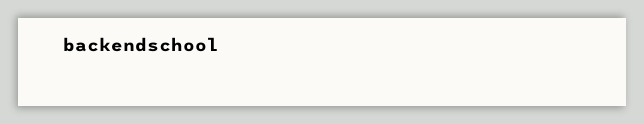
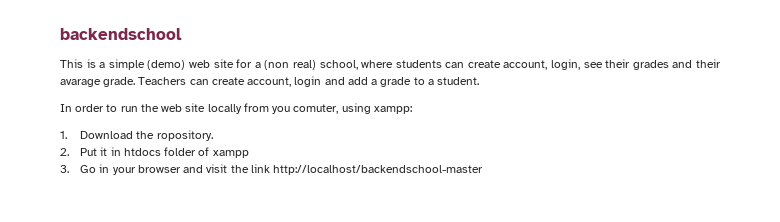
+ This is a simple (demo) web site for a (non real) school, where students can create account, login, see their grades and their avarage grade. Teachers can create account, login and add a grade to a student.
+ In order to run the web site locally from you comuter, using xampp:
+ 1. Download the ropository.
+ 2. Put it in htdocs folder of xampp
+ 3. Go in your browser and visit the link http://localhost/backendschool-master

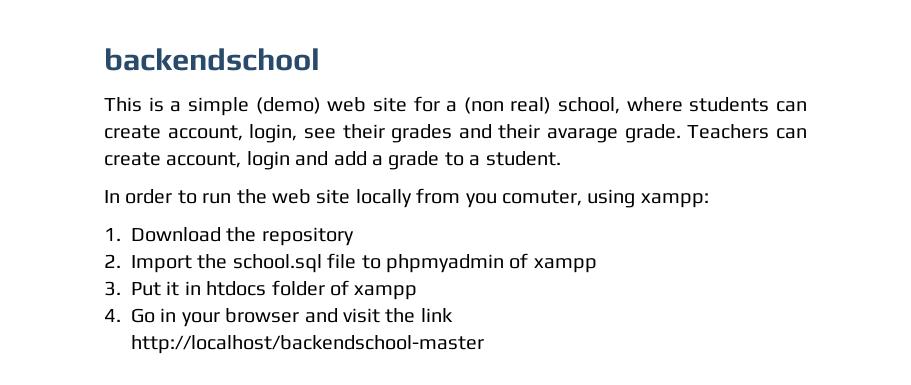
- 1. Download the ropository.
- 2. Put it in htdocs folder of xampp
+ 1. Download the repository
+ 2. Import the school.sql file to phpmyadmin of xampp
+ 3. Put it in htdocs folder of xampp
- 3. Go in your browser and visit the link http://localhost/backendschool-master
+ 4. Go in your browser and visit the link http://localhost/backendschool-master

